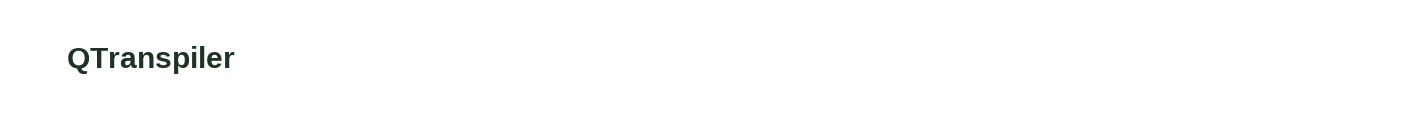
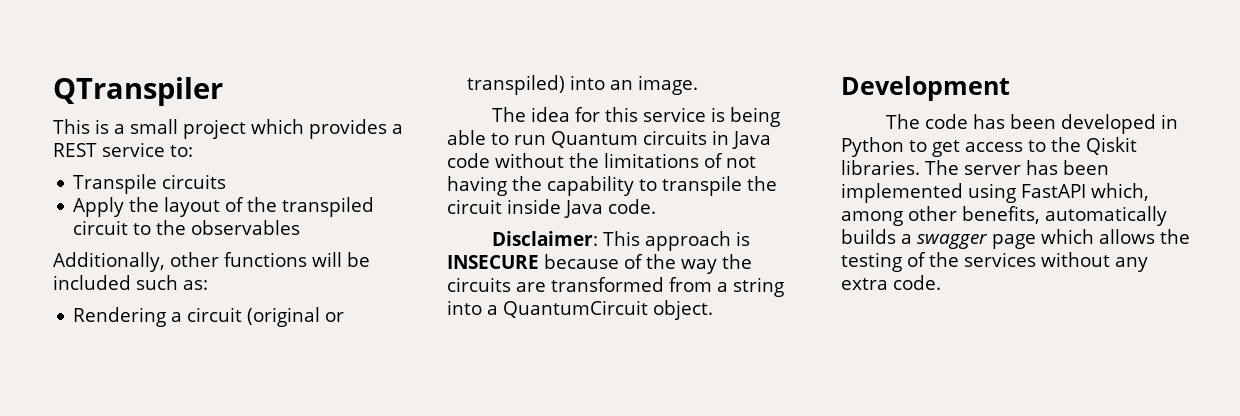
+ This is a small project which provides a REST service to:
+ Transpile circuits
+ Apply the layout of the transpiled circuit to the observables
+ Additionally, other functions will be included such as:
+ Rendering a circuit (original or transpiled) into an image.
+ The idea for this service is being able to run Quantum circuits in Java code without the limitations of not having the capability to transpile the circuit inside Java code.
+ Disclaimer: This approach is INSECURE because of the way the circuits are transformed from a string into a QuantumCircuit object.
+ Development
+ The code has been developed in Python to get access to the Qiskit libraries. The server has been implemented using FastAPI which, among other benefits, automatically builds a swagger page which allows the testing of the services without any extra code.

